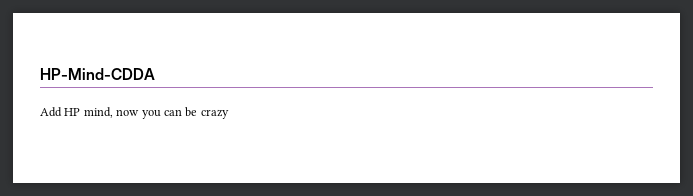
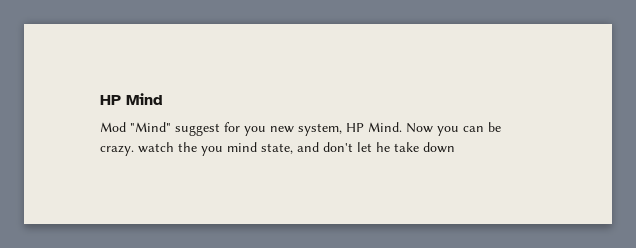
- HP-Mind-CDDA
- Add HP mind, now you can be crazy
+ HP Mind
+ Mod "Mind" suggest for you new system, HP Mind. Now you can be crazy. watch the you mind state, and don't let he take down

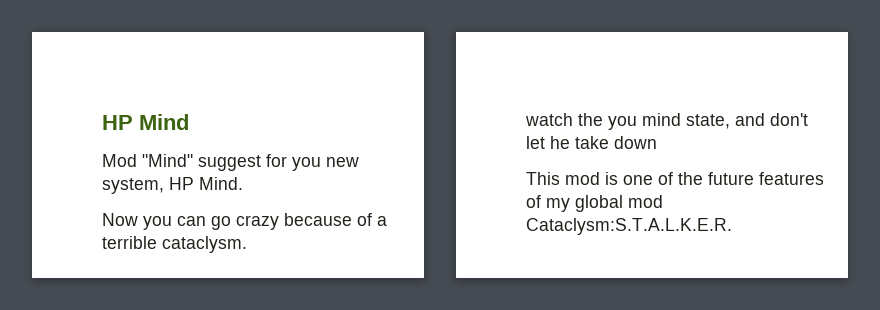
- Mod "Mind" suggest for you new system, HP Mind. Now you can be crazy. watch the you mind state, and don't let he take down
+ Mod "Mind" suggest for you new system, HP Mind.
+ Now you can go crazy because of a terrible cataclysm.
+ watch the you mind state, and don't let he take down
+ This mod is one of the future features of my global mod Cataclysm:S.T.A.L.K.E.R.

